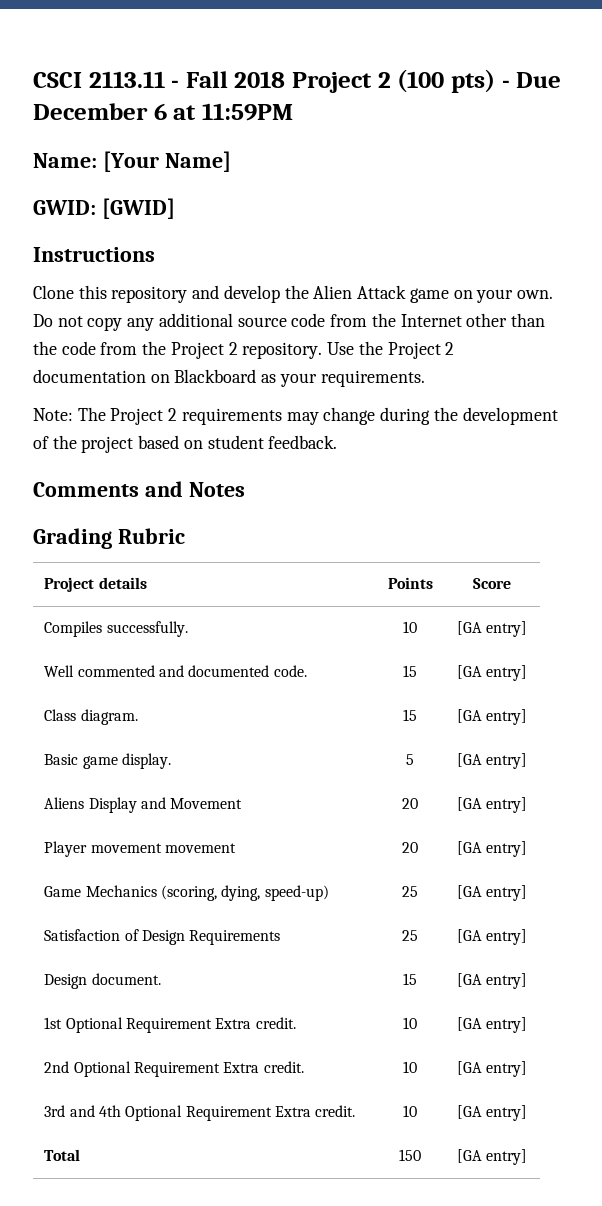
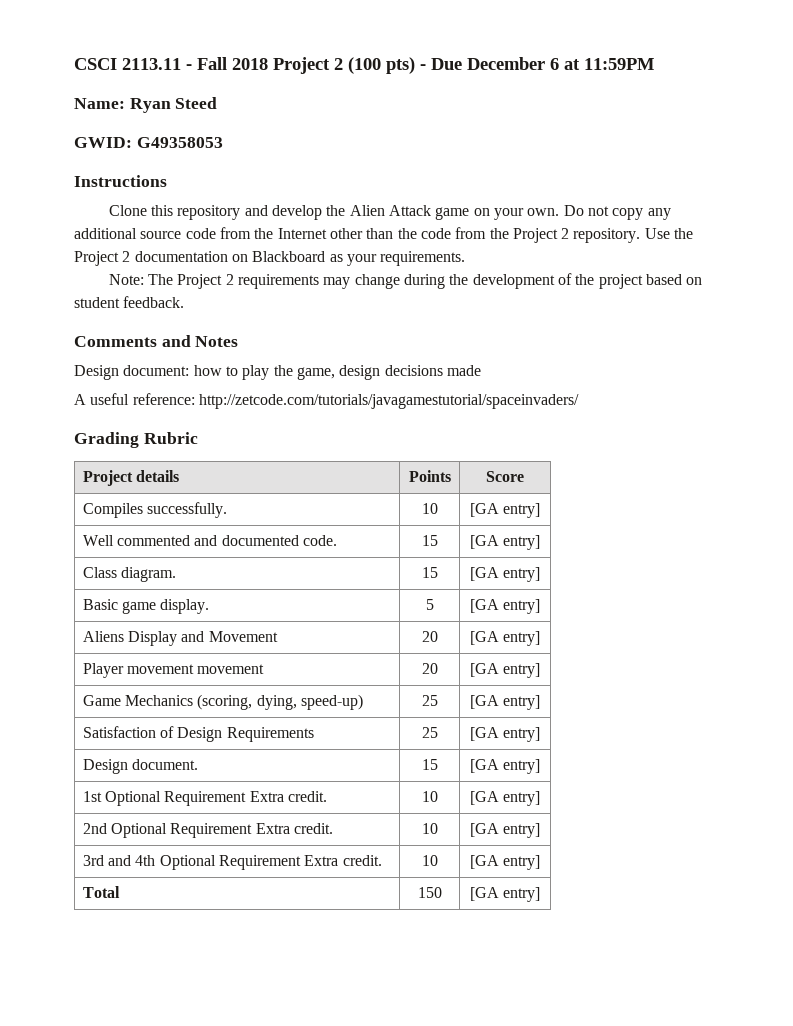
- Name: [Your Name]
+ Name: Ryan Steed
- GWID: [GWID]
+ GWID: G49358053
+ Design document: how to play the game, design decisions made
+ A useful reference: http://zetcode.com/tutorials/javagamestutorial/spaceinvaders/

